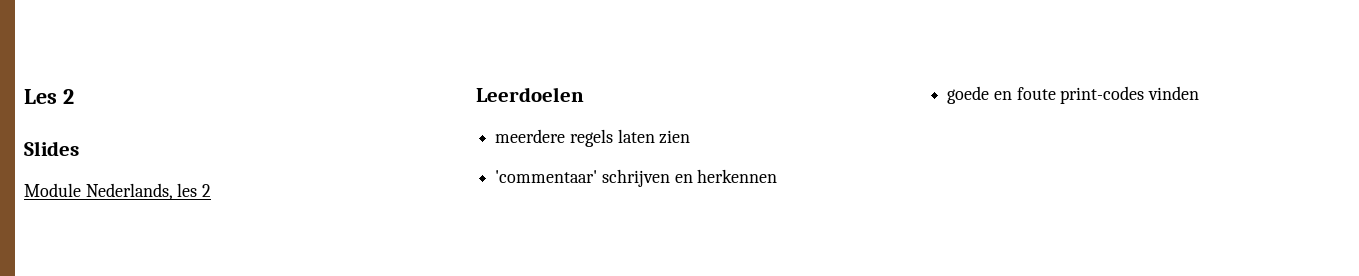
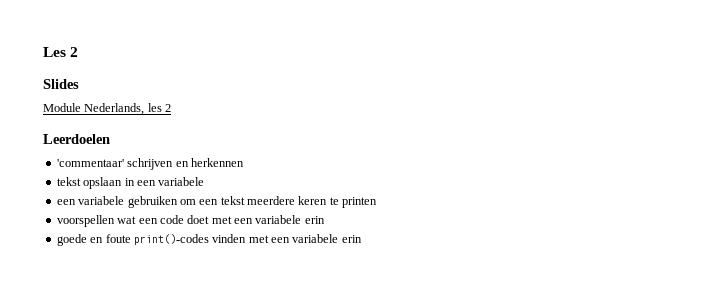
- meerdere regels laten zien
- goede en foute print-codes vinden
+ tekst opslaan in een variabele
+ een variabele gebruiken om een tekst meerdere keren te printen
+ voorspellen wat een code doet met een variabele erin
+ goede en foute print()-codes vinden met een variabele erin

